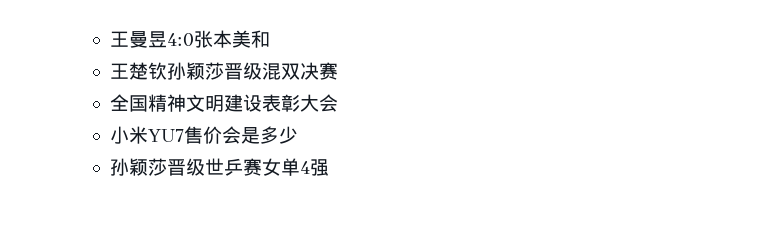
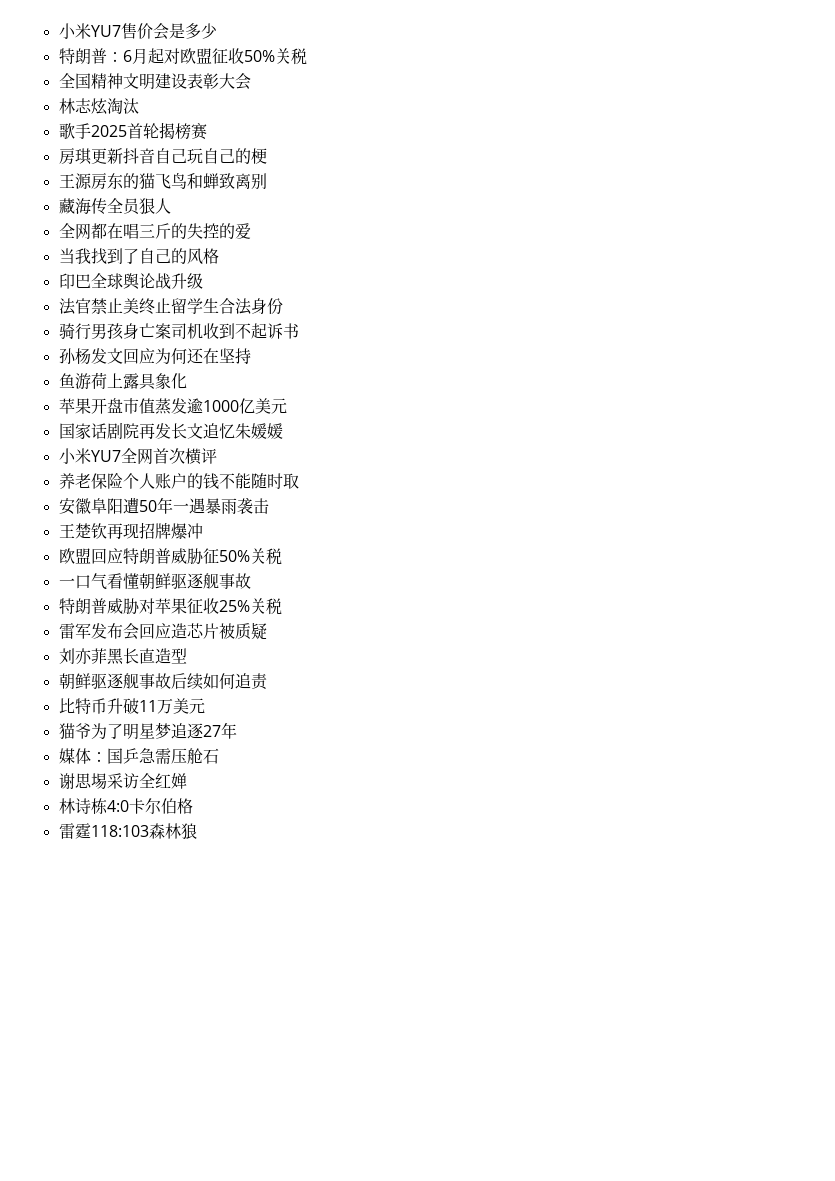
- 王曼昱4:0张本美和
- 王楚钦孙颖莎晋级混双决赛
+ 小米YU7售价会是多少
+ 特朗普：6月起对欧盟征收50%关税
- 小米YU7售价会是多少
- 孙颖莎晋级世乒赛女单4强
+ 林志炫淘汰
+ 歌手2025首轮揭榜赛
+ 房琪更新抖音自己玩自己的梗
+ 王源房东的猫飞鸟和蝉致离别
+ 藏海传全员狠人
+ 全网都在唱三斤的失控的爱
+ 当我找到了自己的风格
+ 印巴全球舆论战升级
+ 法官禁止美终止留学生合法身份
+ 骑行男孩身亡案司机收到不起诉书
+ 孙杨发文回应为何还在坚持
+ 鱼游荷上露具象化
+ 苹果开盘市值蒸发逾1000亿美元
+ 国家话剧院再发长文追忆朱媛媛
+ 小米YU7全网首次横评
+ 养老保险个人账户的钱不能随时取
+ 安徽阜阳遭50年一遇暴雨袭击
+ 王楚钦再现招牌爆冲
+ 欧盟回应特朗普威胁征50%关税
+ 一口气看懂朝鲜驱逐舰事故
+ 特朗普威胁对苹果征收25%关税
+ 雷军发布会回应造芯片被质疑
+ 刘亦菲黑长直造型
+ 朝鲜驱逐舰事故后续如何追责
+ 比特币升破11万美元
+ 猫爷为了明星梦追逐27年
+ 媒体：国乒急需压舱石
+ 谢思埸采访全红婵
+ 林诗栋4:0卡尔伯格
+ 雷霆118:103森林狼

